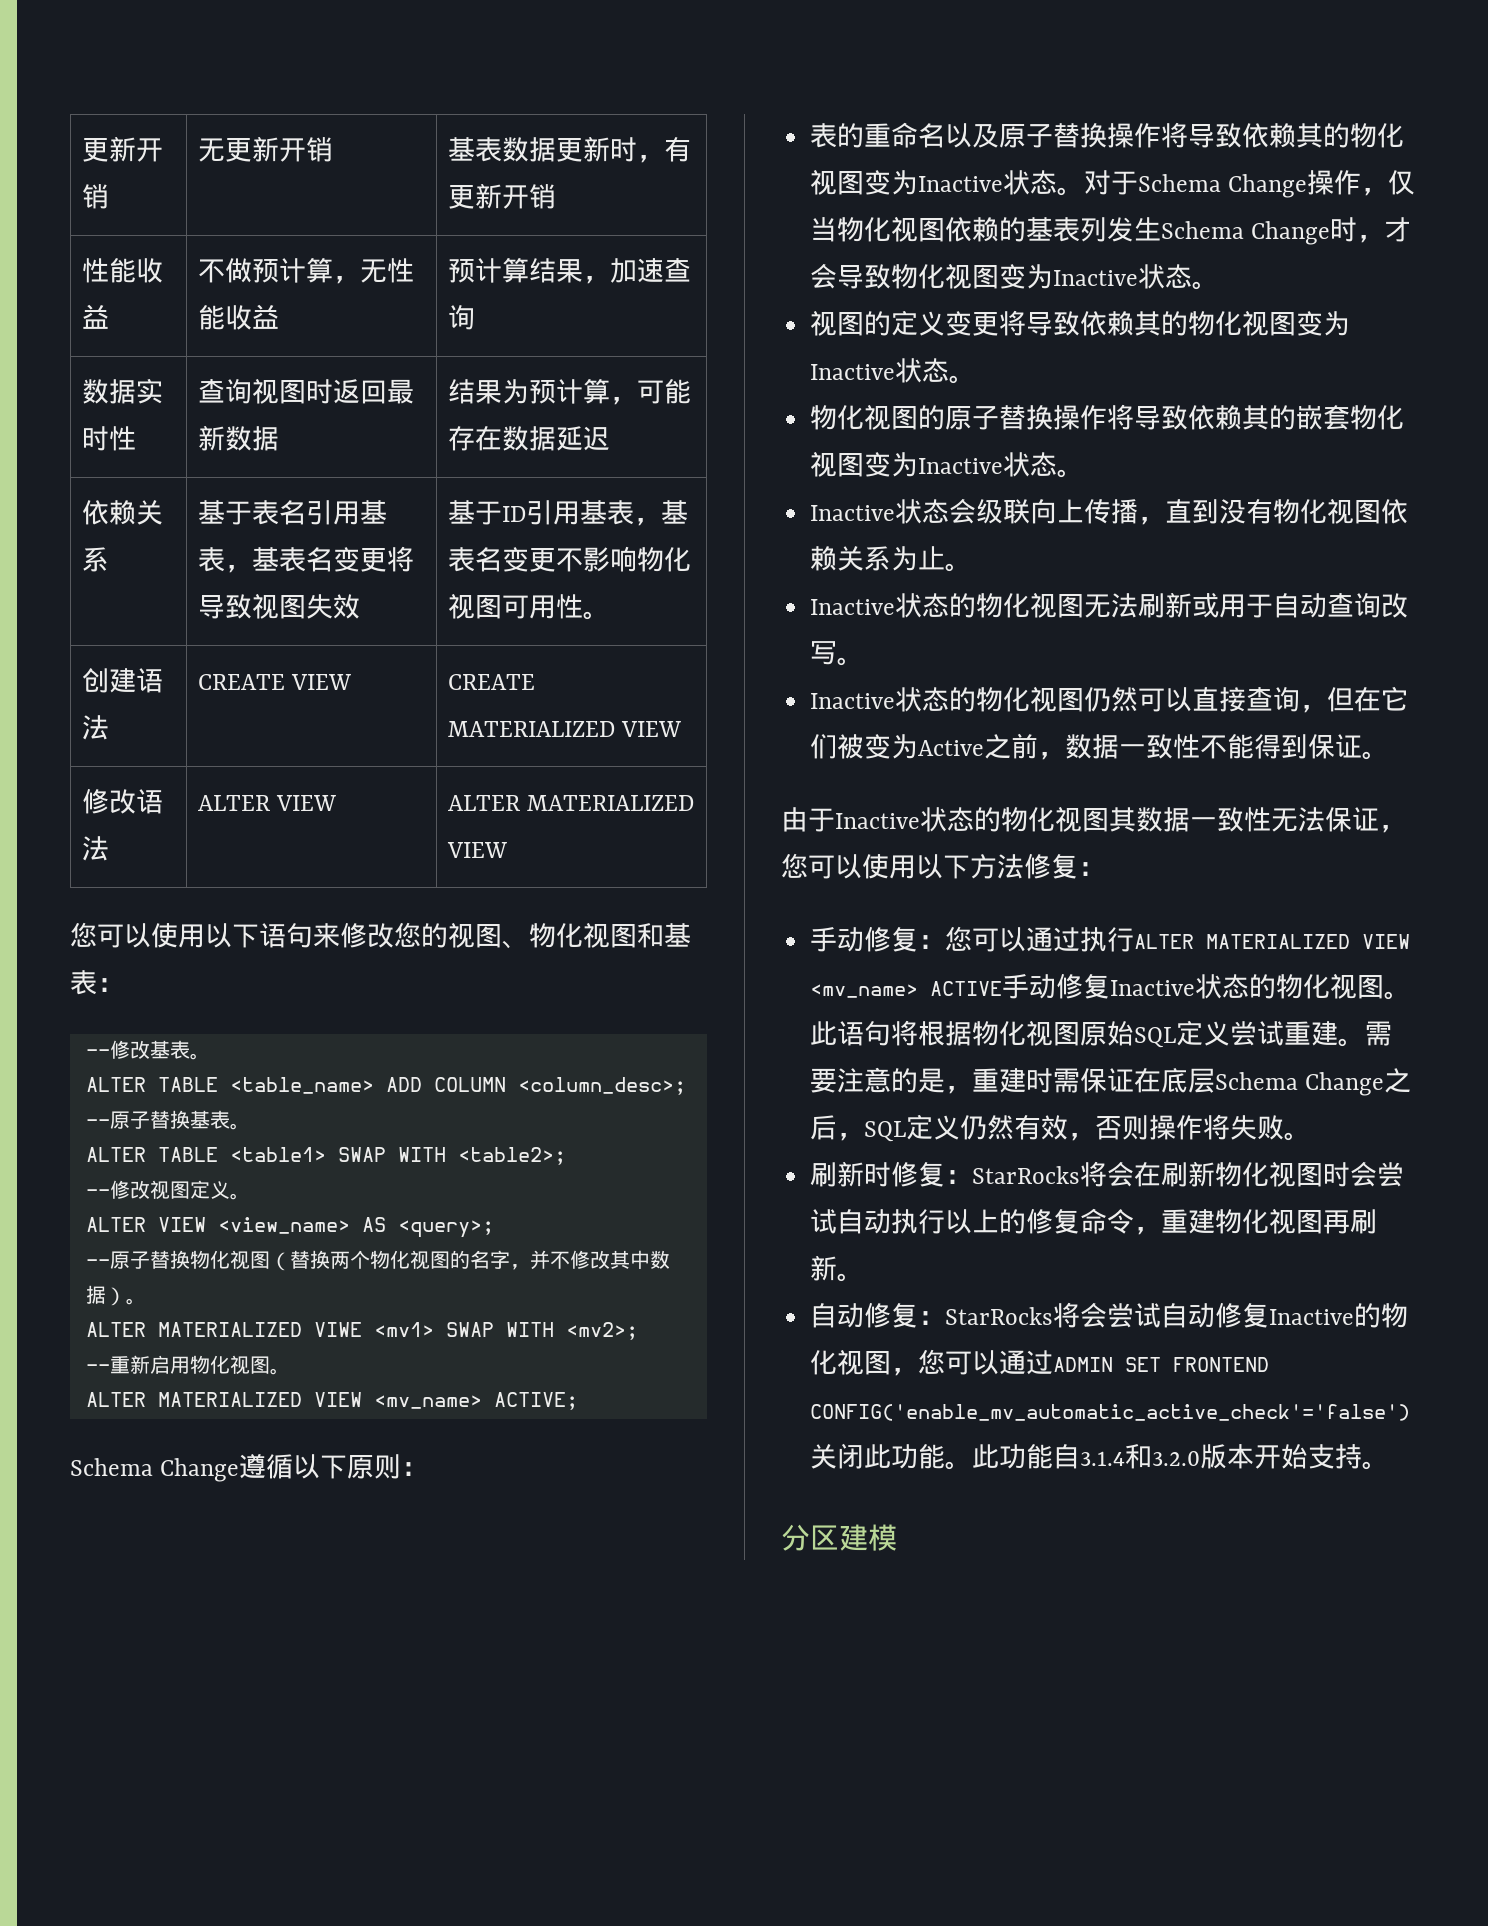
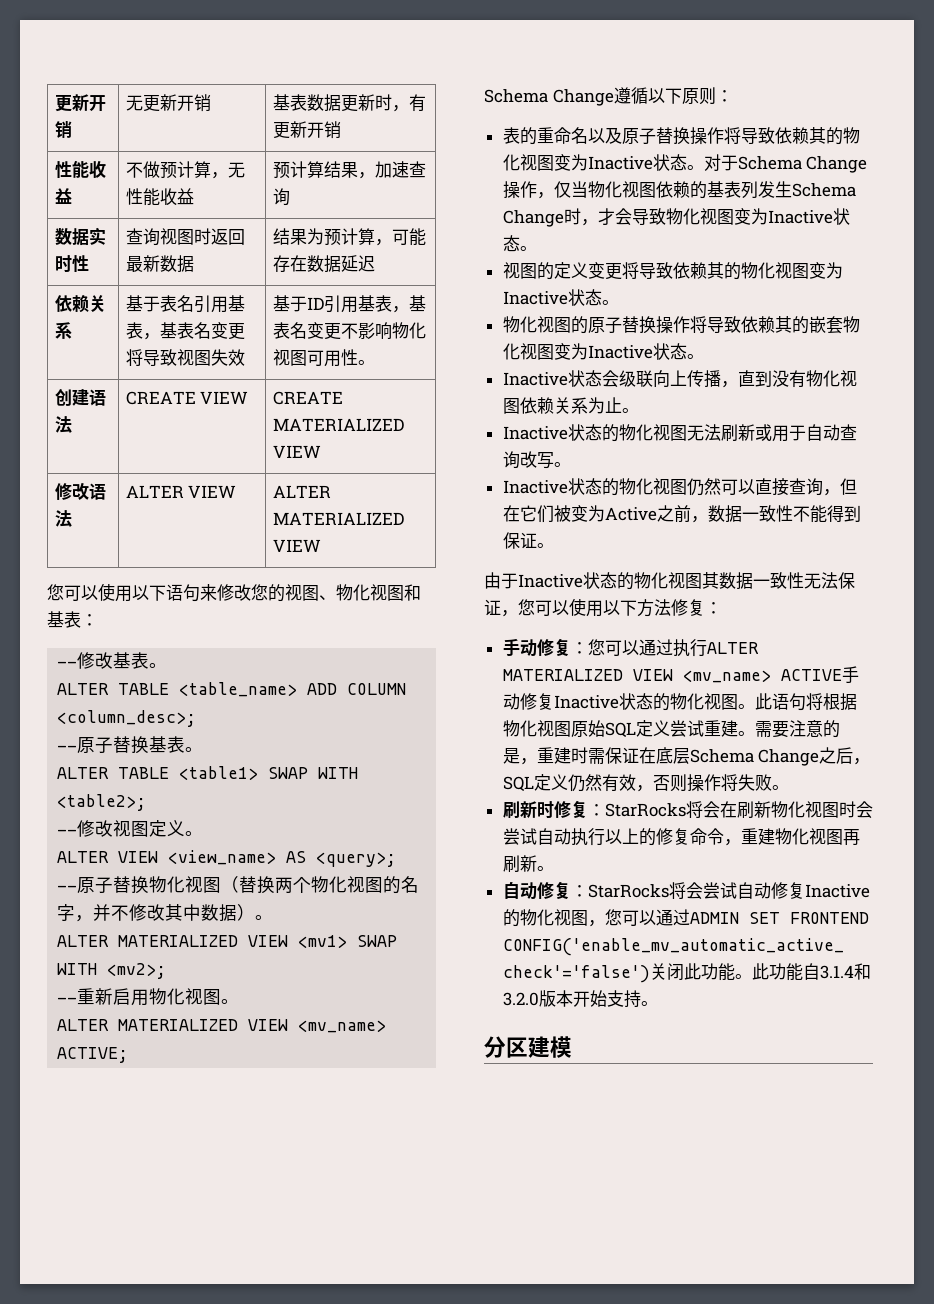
- ALTER MATERIALIZED VIWE <mv1> SWAP WITH <mv2>;
+ ALTER MATERIALIZED VIEW <mv1> SWAP WITH <mv2>;

